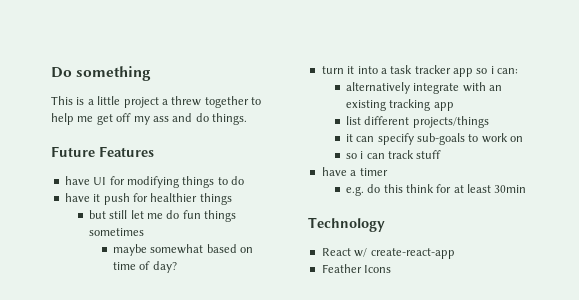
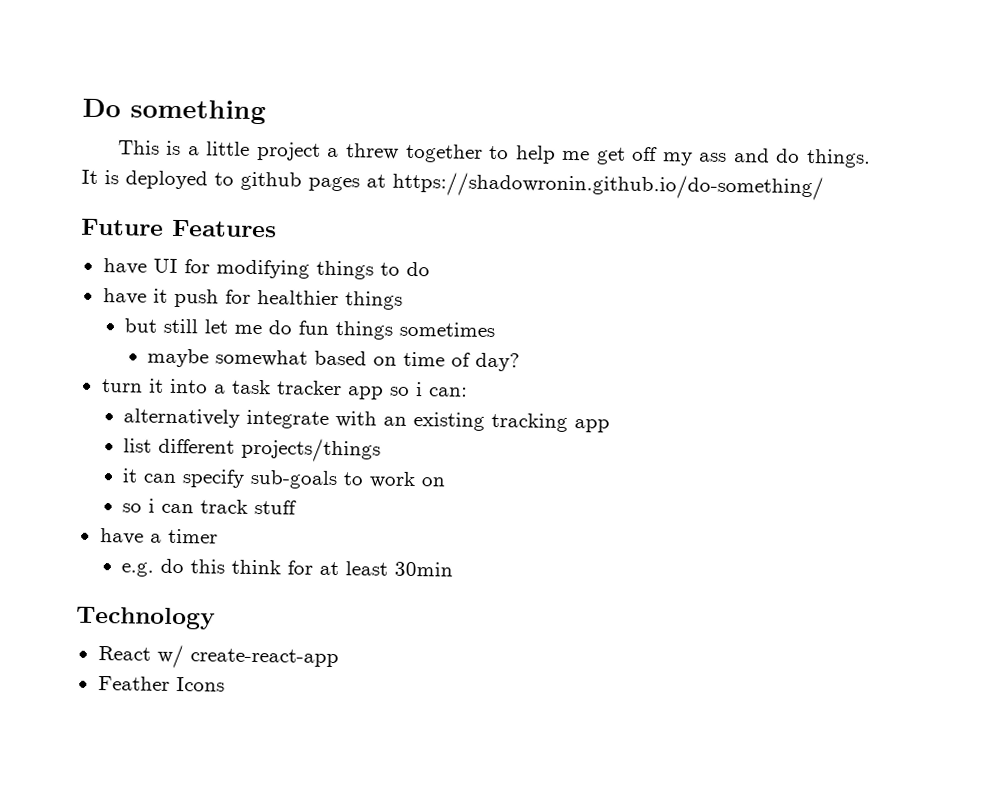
+ It is deployed to github pages at https://shadowronin.github.io/do-something/

